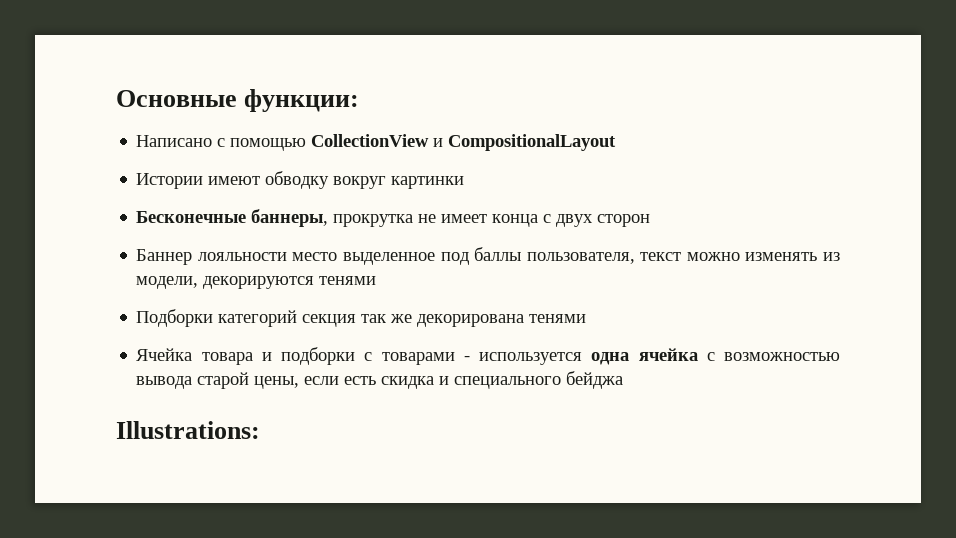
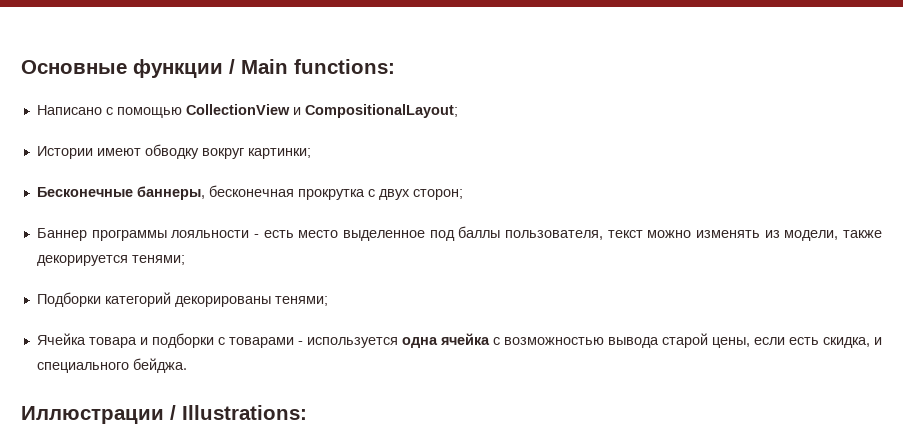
- Основные функции:
+ Основные функции / Main functions:
- Написано с помощью CollectionView и CompositionalLayout
+ Написано с помощью CollectionView и CompositionalLayout;
- Истории имеют обводку вокруг картинки
+ Истории имеют обводку вокруг картинки;
- Бесконечные баннеры, прокрутка не имеет конца с двух сторон
+ Бесконечные баннеры, бесконечная прокрутка с двух сторон;
- Баннер лояльности место выделенное под баллы пользователя, текст можно изменять из модели, декорируются тенями
+ Баннер программы лояльности - есть место выделенное под баллы пользователя, текст можно изменять из модели, также декорируется тенями;
- Подборки категорий секция так же декорирована тенями
+ Подборки категорий декорированы тенями;
- Ячейка товара и подборки с товарами - используется одна ячейка с возможностью вывода старой цены, если есть скидка и специального бейджа
- Illustrations:
+ Ячейка товара и подборки с товарами - используется одна ячейка с возможностью вывода старой цены, если есть скидка, и специального бейджа.
+ Иллюстрации / Illustrations:

